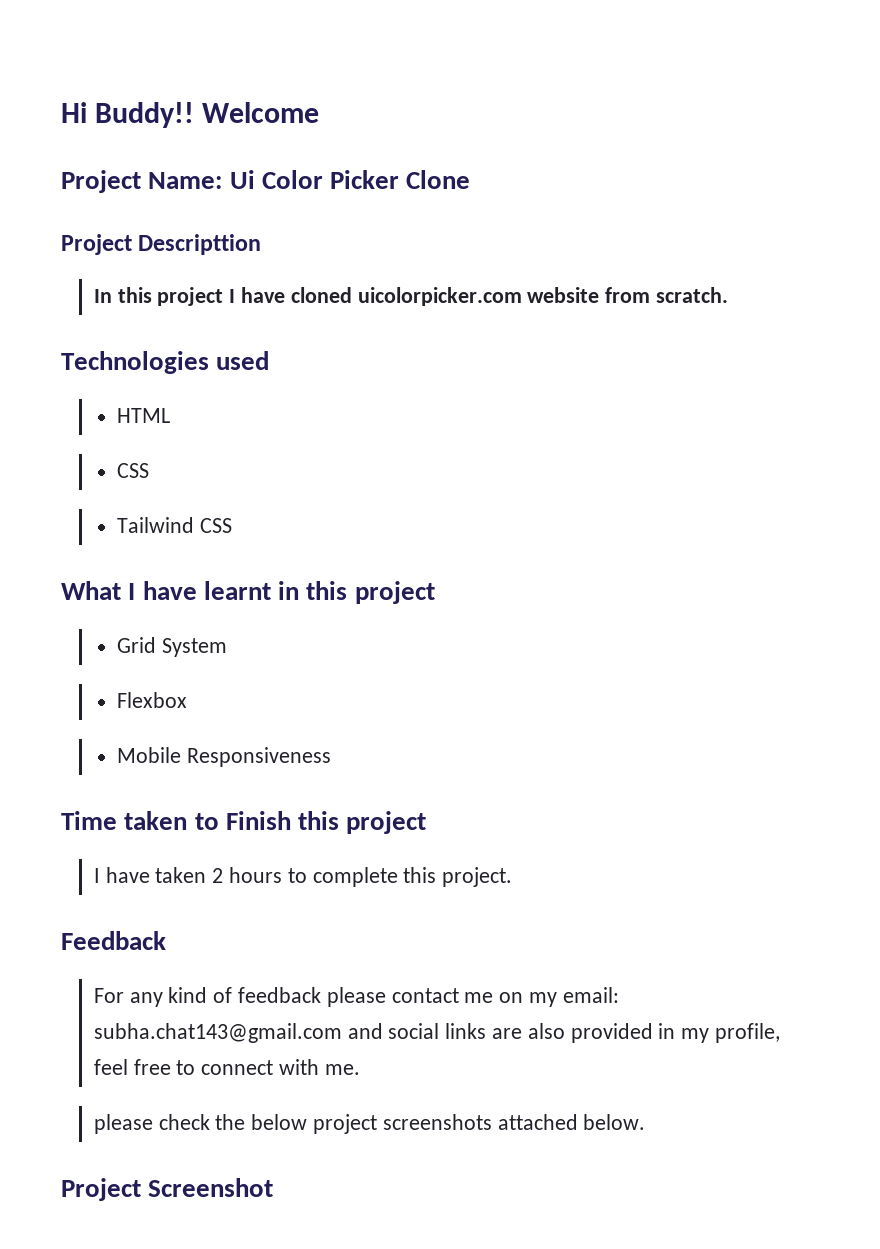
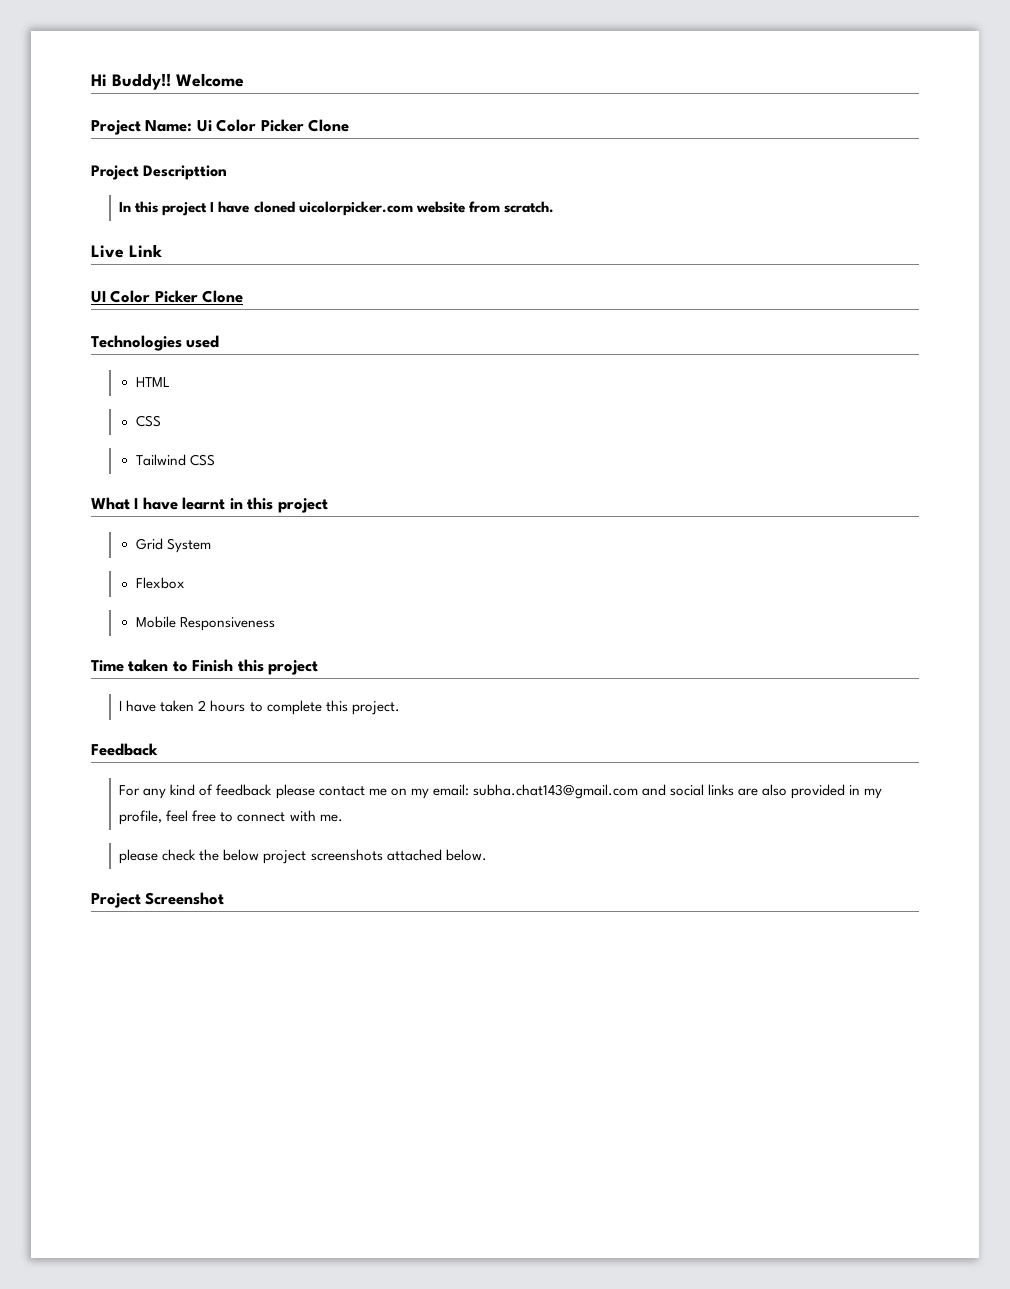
+ Live Link
+ UI Color Picker Clone

